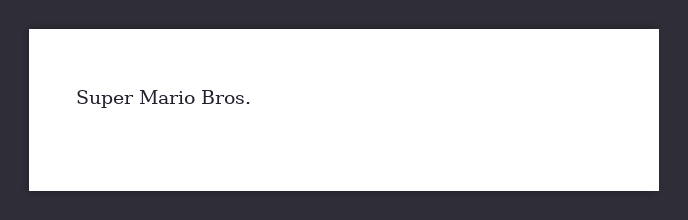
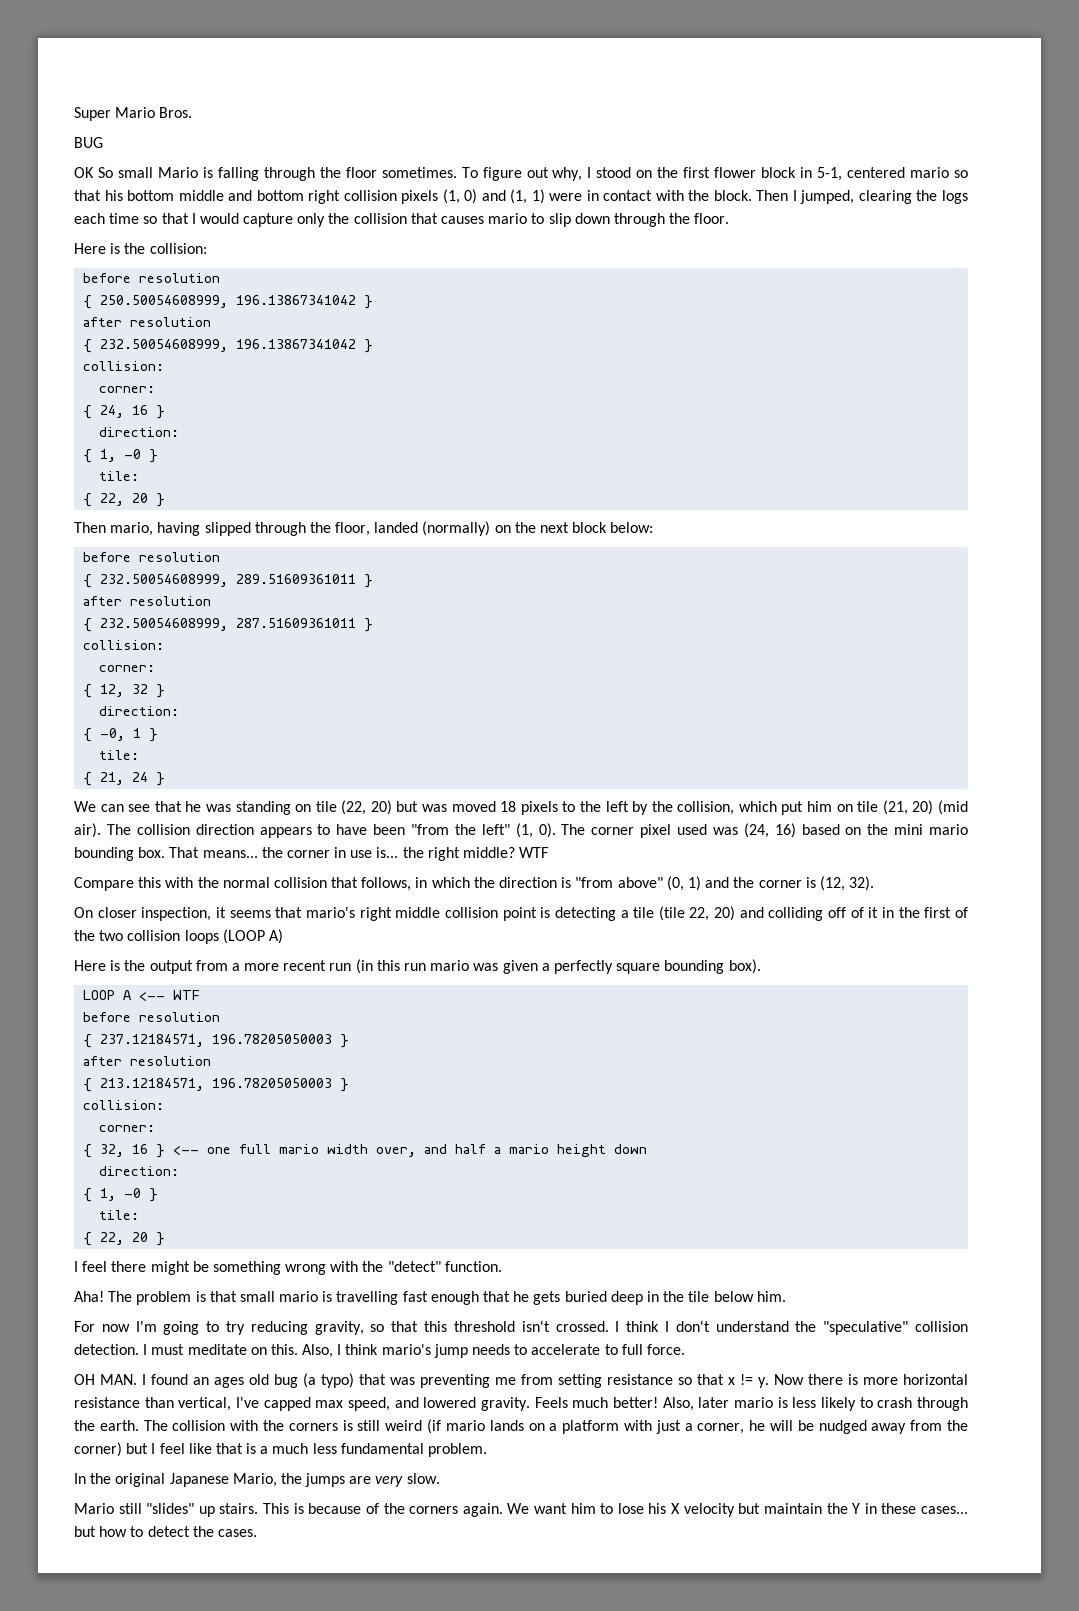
+ BUG
+ OK So small Mario is falling through the floor sometimes. To figure out why, I stood on the first flower block in 5-1, centered mario so that his bottom middle and bottom right collision pixels (1, 0) and (1, 1) were in contact with the block. Then I jumped, clearing the logs each time so that I would capture only the collision that causes mario to slip down through the floor.
+ Here is the collision:
+ before resolution
+ { 250.50054608999, 196.13867341042 }
+ after resolution
+ { 232.50054608999, 196.13867341042 }
+ collision:
+ corner:
+ { 24, 16 }
+ direction:
+ { 1, -0 }
+ tile:
+ { 22, 20 }
+ Then mario, having slipped through the floor, landed (normally) on the next block below:
+ before resolution
+ { 232.50054608999, 289.51609361011 }
+ after resolution
+ { 232.50054608999, 287.51609361011 }
+ collision:
+ corner:
+ { 12, 32 }
+ direction:
+ { -0, 1 }
+ tile:
+ { 21, 24 }
+ We can see that he was standing on tile (22, 20) but was moved 18 pixels to the left by the collision, which put him on tile (21, 20) (mid air). The collision direction appears to have been "from the left" (1, 0). The corner pixel used was (24, 16) based on the mini mario bounding box. That means... the corner in use is... the right middle? WTF
+ Compare this with the normal collision that follows, in which the direction is "from above" (0, 1) and the corner is (12, 32).
+ On closer inspection, it seems that mario's right middle collision point is detecting a tile (tile 22, 20) and colliding off of it in the first of the two collision loops (LOOP A)
+ Here is the output from a more recent run (in this run mario was given a perfectly square bounding box).
+ LOOP A <-- WTF
+ before resolution
+ { 237.12184571, 196.78205050003 }
+ after resolution
+ { 213.12184571, 196.78205050003 }
+ collision:
+ corner:
+ { 32, 16 } <-- one full mario width over, and half a mario height down
+ direction:
+ { 1, -0 }
+ tile:
+ { 22, 20 }
+ I feel there might be something wrong with the "detect" function.
+ Aha! The problem is that small mario is travelling fast enough that he gets buried deep in the tile below him.
+ For now I'm going to try reducing gravity, so that this threshold isn't crossed. I think I don't understand the "speculative" collision detection. I must meditate on this. Also, I think mario's jump needs to accelerate to full force.
+ OH MAN. I found an ages old bug (a typo) that was preventing me from setting resistance so that x != y. Now there is more horizontal resistance than vertical, I've capped max speed, and lowered gravity. Feels much better! Also, later mario is less likely to crash through the earth. The collision with the corners is still weird (if mario lands on a platform with just a corner, he will be nudged away from the corner) but I feel like that is a much less fundamental problem.
+ In the original Japanese Mario, the jumps are very slow.
+ Mario still "slides" up stairs. This is because of the corners again. We want him to lose his X velocity but maintain the Y in these cases... but how to detect the cases.

